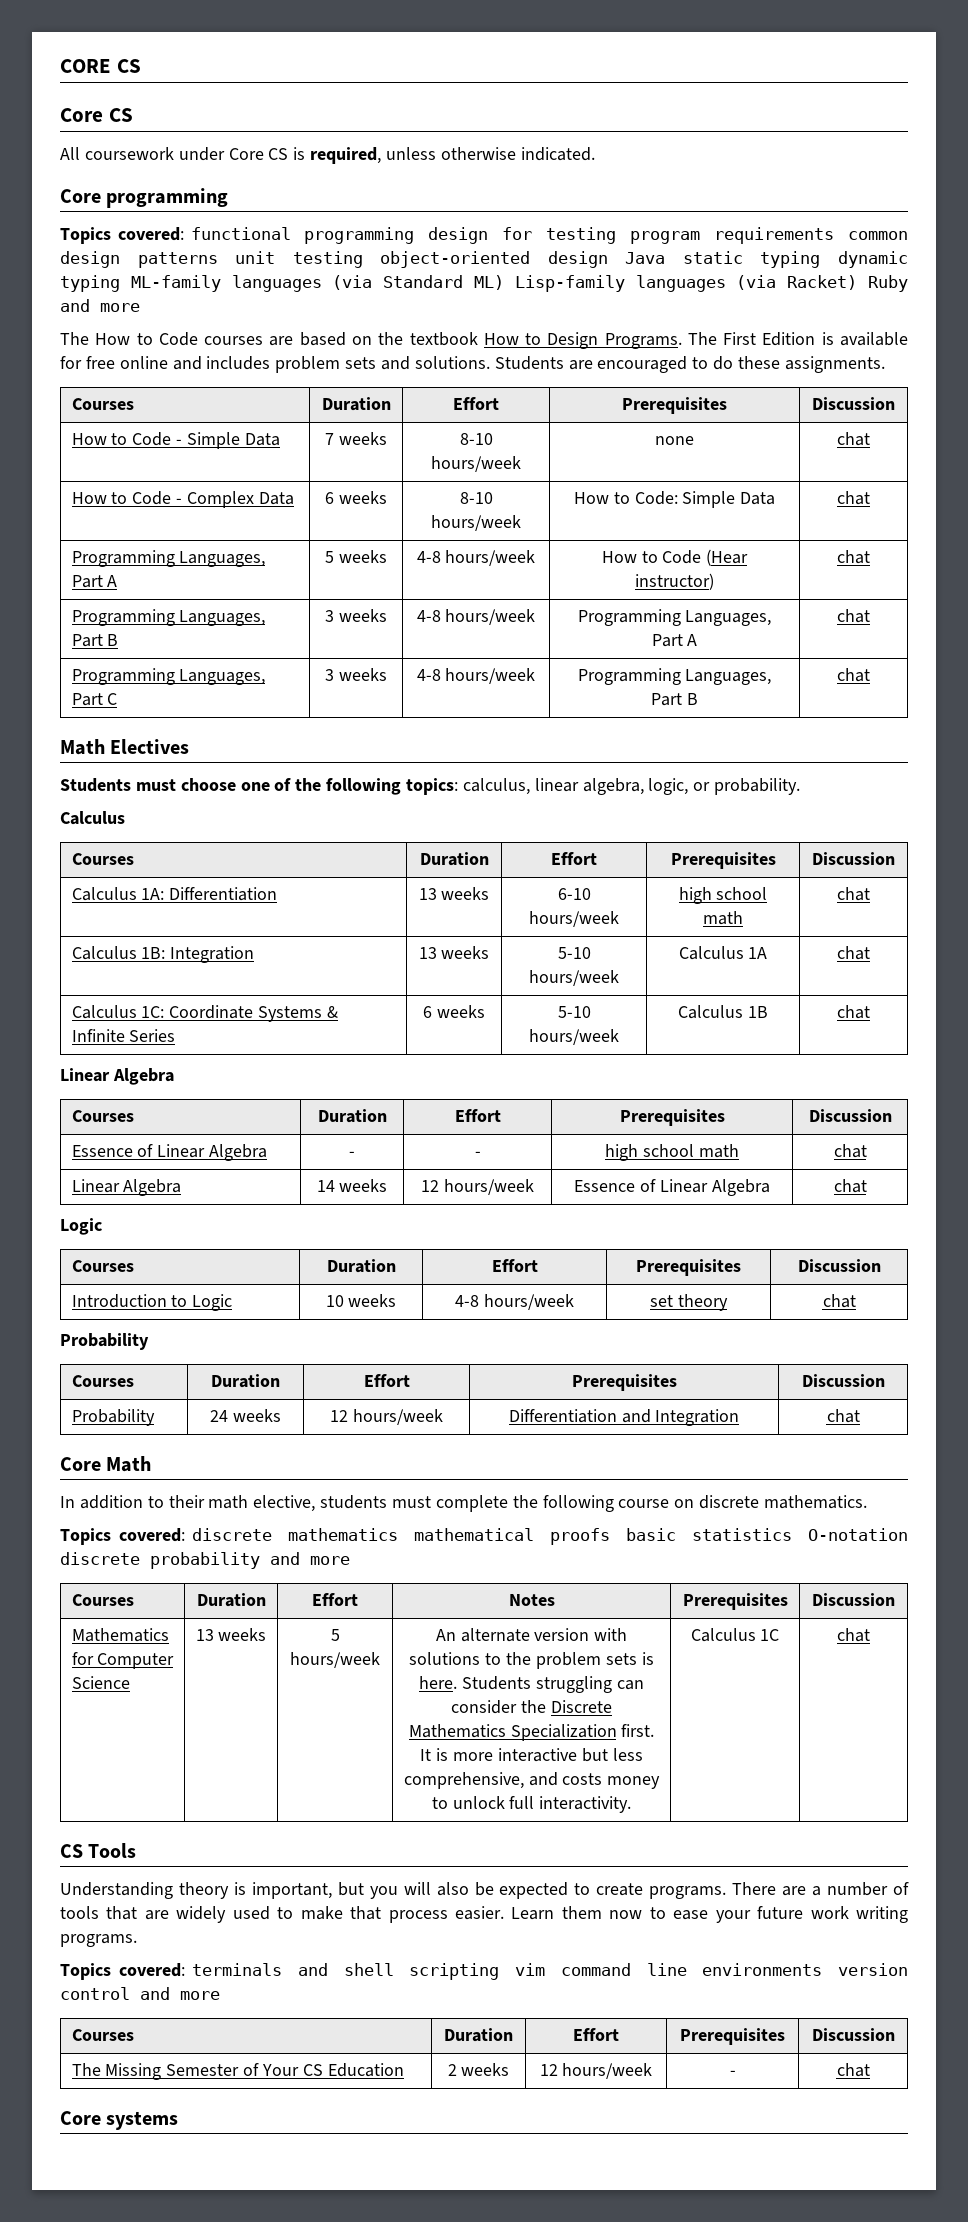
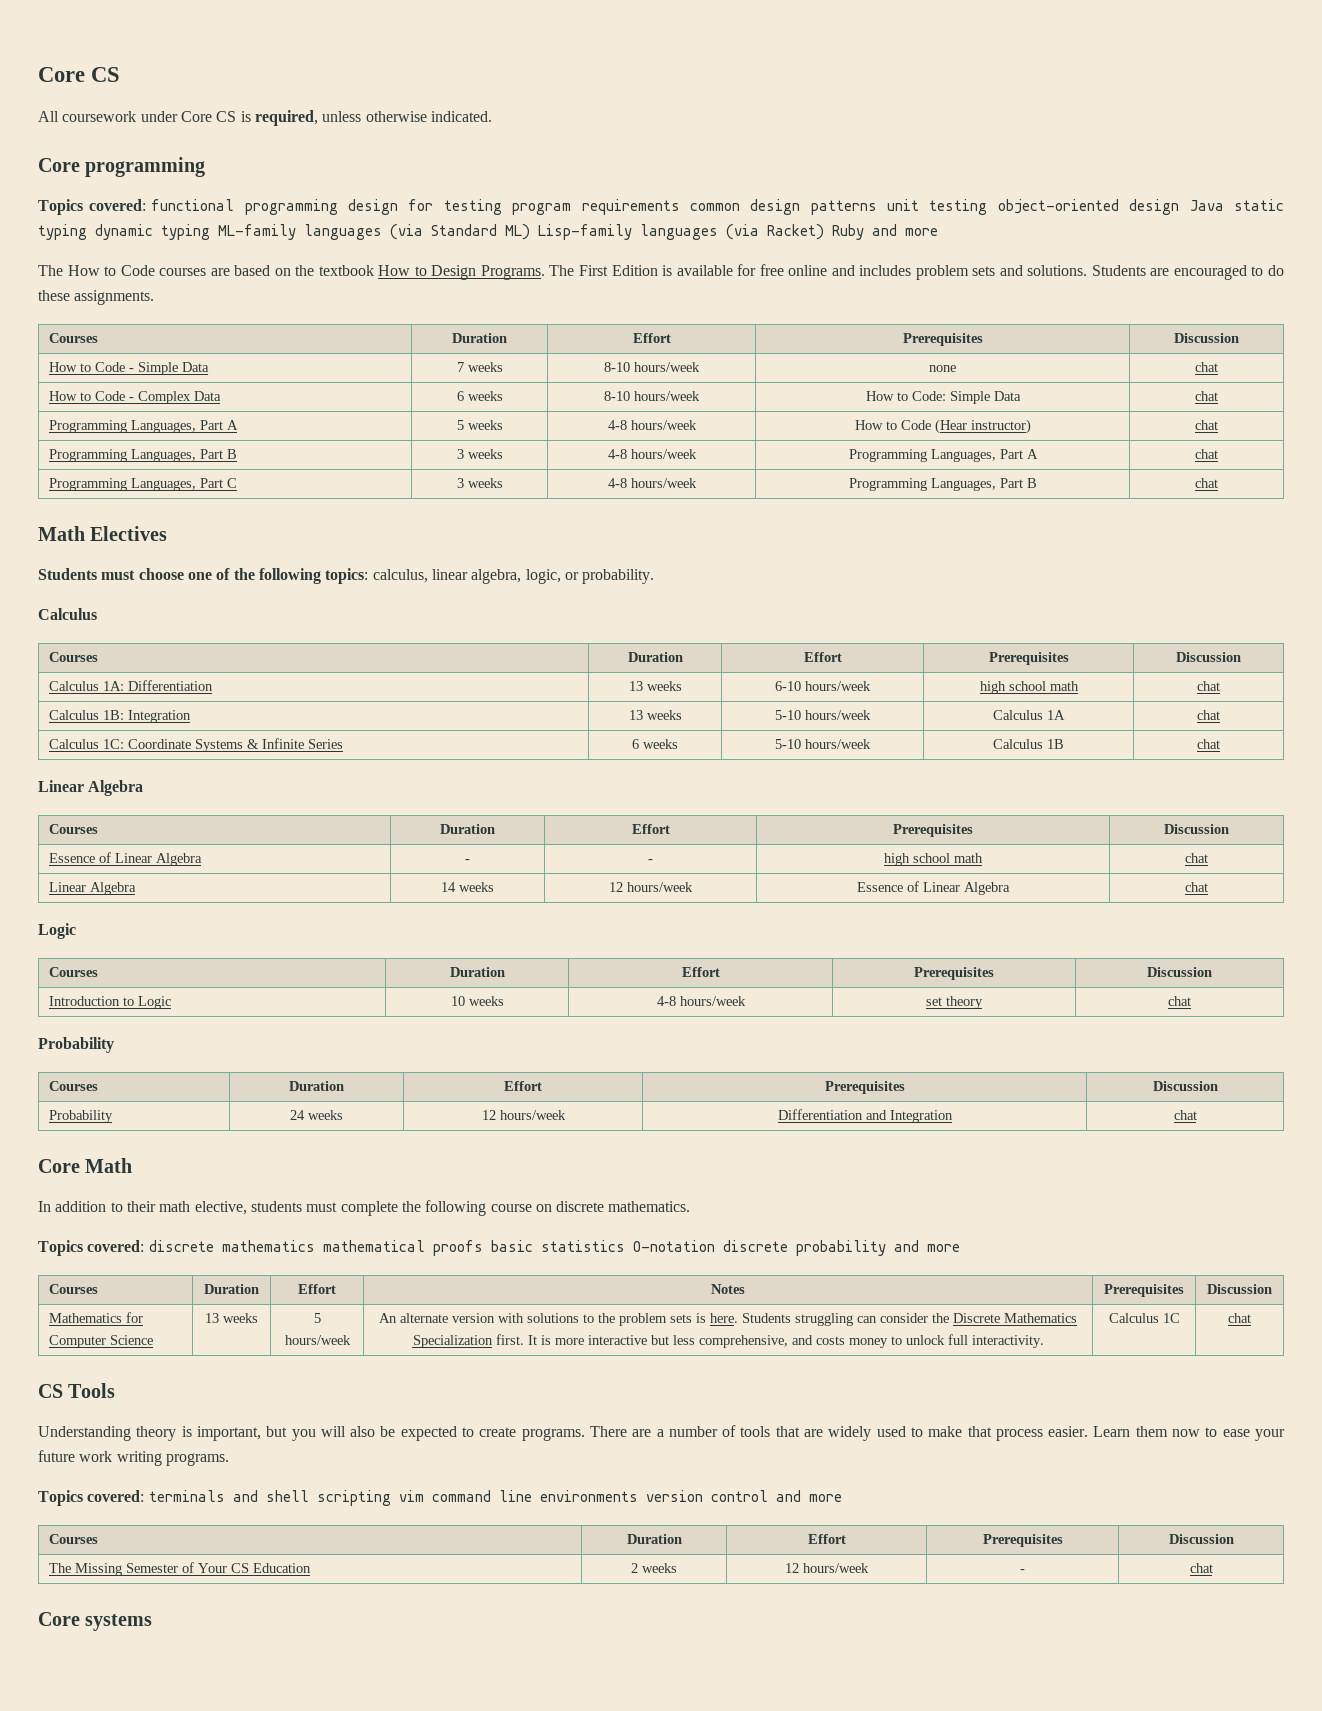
- CORE CS

